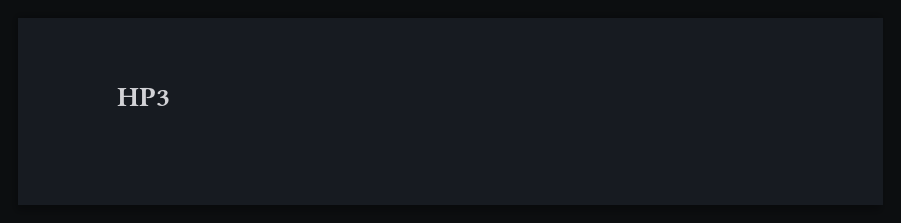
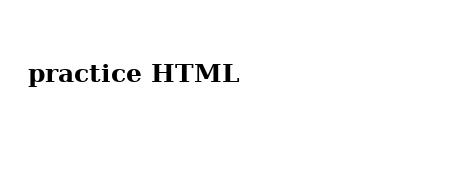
- HP3
+ practice HTML

